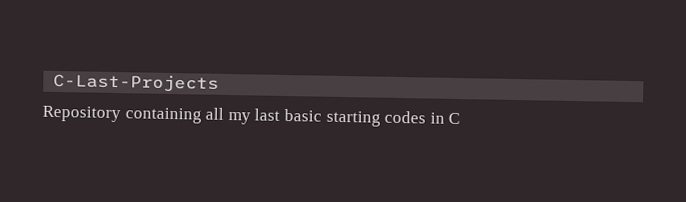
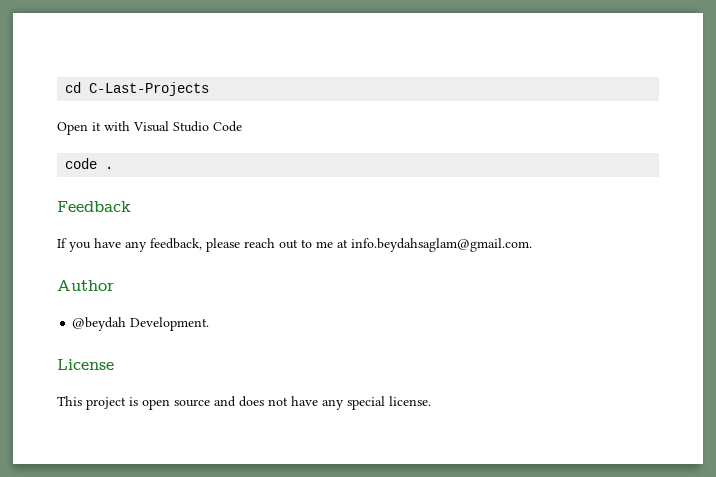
- C-Last-Projects
+ cd C-Last-Projects
- Repository containing all my last basic starting codes in C
+ Open it with Visual Studio Code
+ code .
+ Feedback
+ If you have any feedback, please reach out to me at info.beydahsaglam@gmail.com.
+ Author
+ @beydah Development.
+ License
+ This project is open source and does not have any special license.

